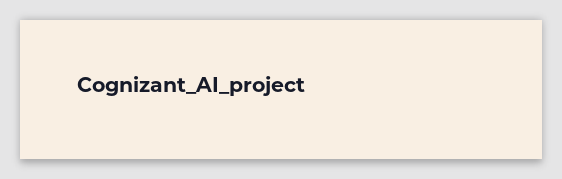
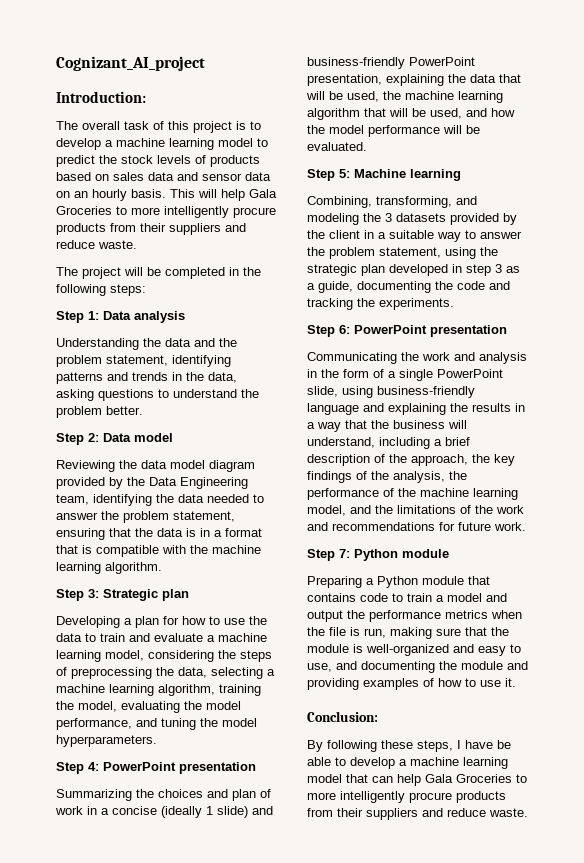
+ Introduction:
+ The overall task of this project is to develop a machine learning model to predict the stock levels of products based on sales data and sensor data on an hourly basis. This will help Gala Groceries to more intelligently procure products from their suppliers and reduce waste.
+ The project will be completed in the following steps:
+ Step 1: Data analysis
+ Understanding the data and the problem statement, identifying patterns and trends in the data, asking questions to understand the problem better.
+ Step 2: Data model
+ Reviewing the data model diagram provided by the Data Engineering team, identifying the data needed to answer the problem statement, ensuring that the data is in a format that is compatible with the machine learning algorithm.
+ Step 3: Strategic plan
+ Developing a plan for how to use the data to train and evaluate a machine learning model, considering the steps of preprocessing the data, selecting a machine learning algorithm, training the model, evaluating the model performance, and tuning the model hyperparameters.
+ Step 4: PowerPoint presentation
+ Summarizing the choices and plan of work in a concise (ideally 1 slide) and business-friendly PowerPoint presentation, explaining the data that will be used, the machine learning algorithm that will be used, and how the model performance will be evaluated.
+ Step 5: Machine learning
+ Combining, transforming, and modeling the 3 datasets provided by the client in a suitable way to answer the problem statement, using the strategic plan developed in step 3 as a guide, documenting the code and tracking the experiments.
+ Step 6: PowerPoint presentation
+ Communicating the work and analysis in the form of a single PowerPoint slide, using business-friendly language and explaining the results in a way that the business will understand, including a brief description of the approach, the key findings of the analysis, the performance of the machine learning model, and the limitations of the work and recommendations for future work.
+ Step 7: Python module
+ Preparing a Python module that contains code to train a model and output the performance metrics when the file is run, making sure that the module is well-organized and easy to use, and documenting the module and providing examples of how to use it.
+ Conclusion:
+ By following these steps, I have be able to develop a machine learning model that can help Gala Groceries to more intelligently procure products from their suppliers and reduce waste.

